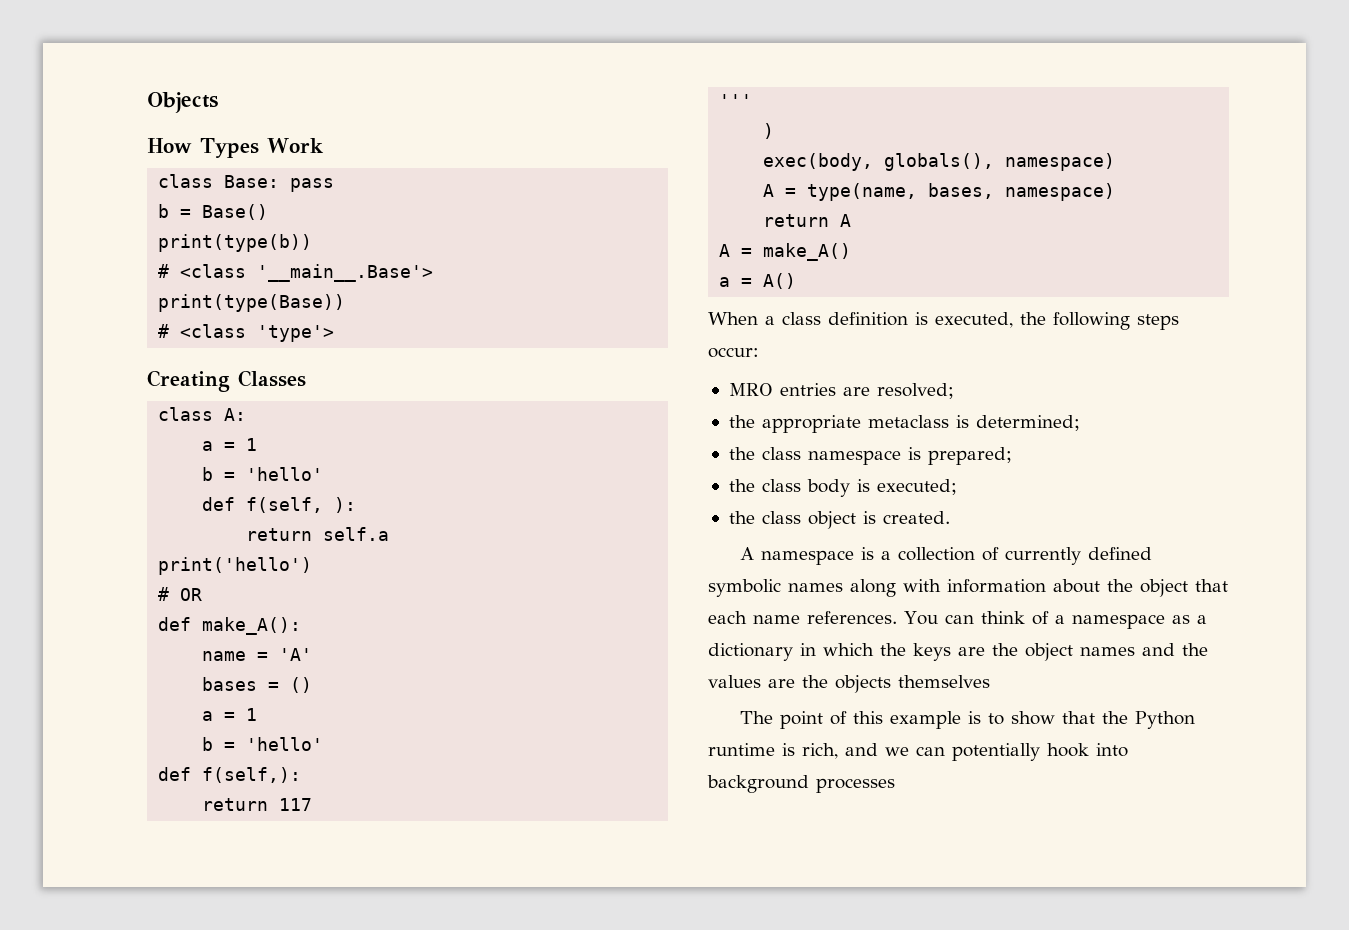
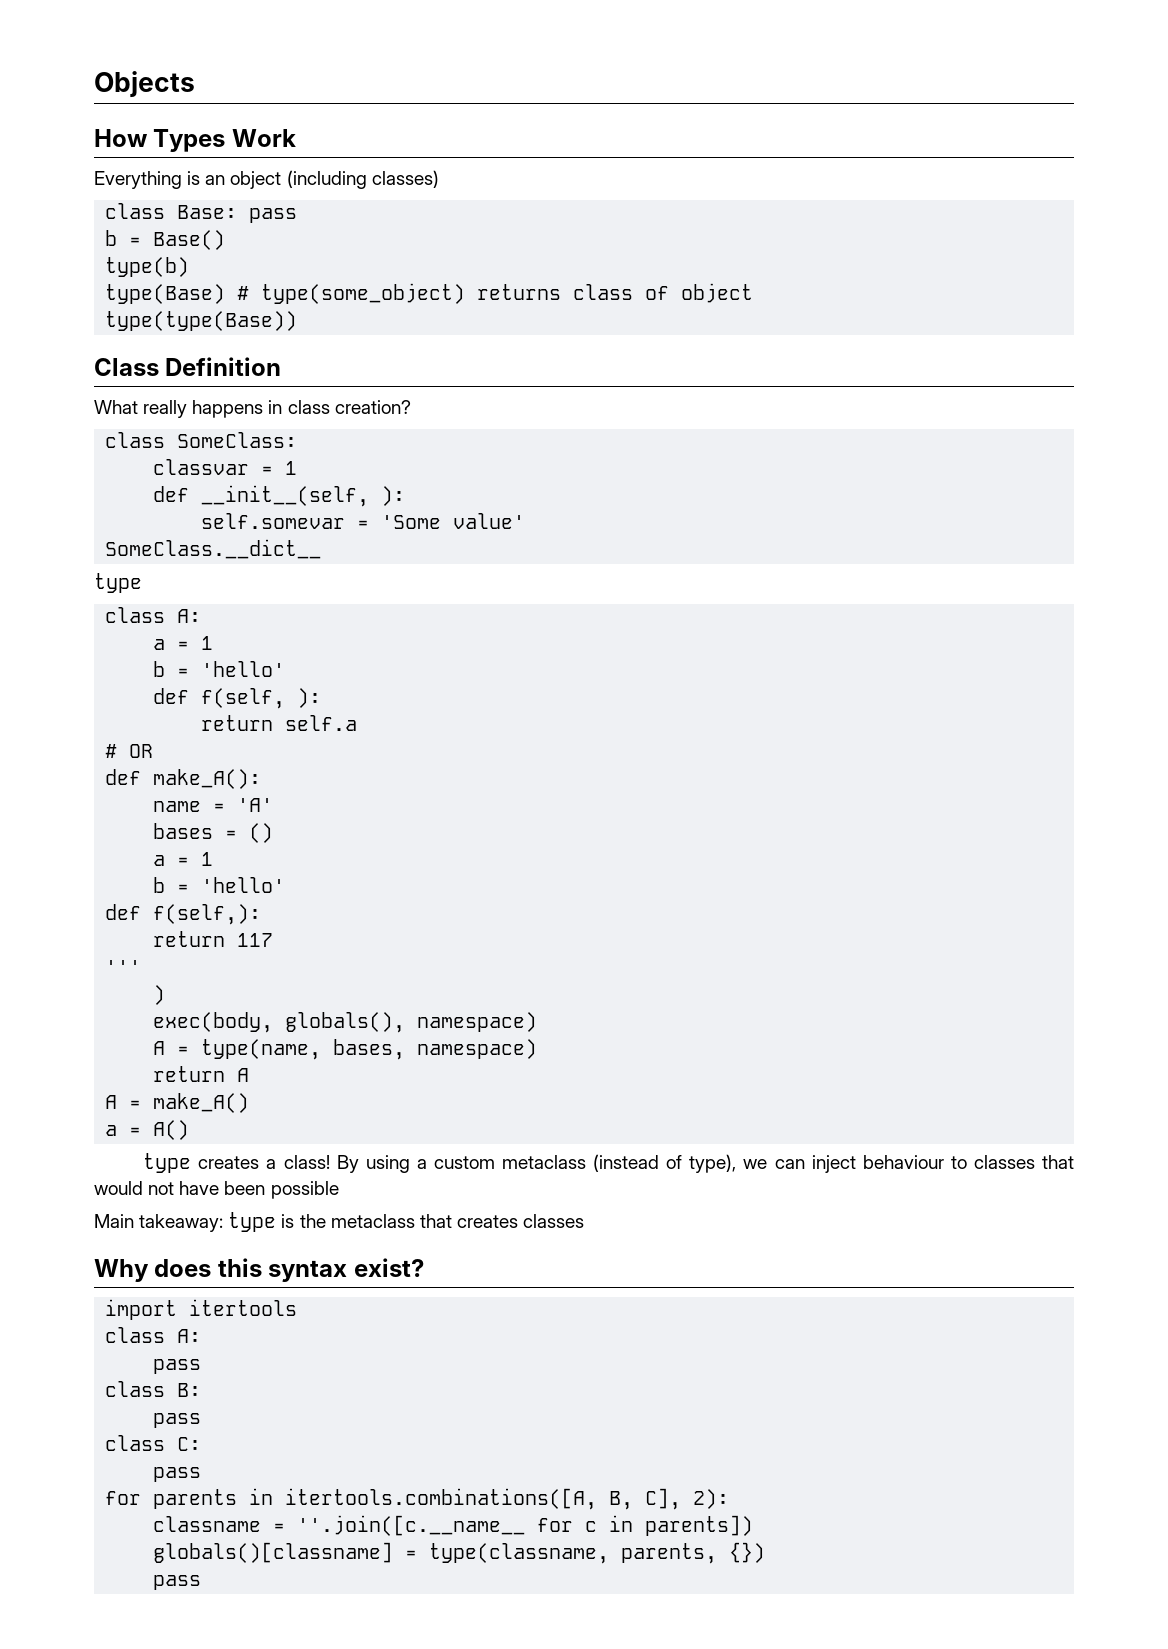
+ Everything is an object (including classes)
- print(type(b))
- # <class '__main__.Base'>
- print(type(Base))
- # <class 'type'>
- Creating Classes
+ type(b)
+ type(Base) # type(some_object) returns class of object
+ type(type(Base))
+ Class Definition
+ What really happens in class creation?
+ class SomeClass:
+ classvar = 1
+ def __init__(self, ):
+ self.somevar = 'Some value'
+ SomeClass.__dict__
+ type
- print('hello')
- When a class definition is executed, the following steps occur:
- MRO entries are resolved;
- the appropriate metaclass is determined;
- the class namespace is prepared;
- the class body is executed;
- the class object is created.
- A namespace is a collection of currently defined symbolic names along with information about the object that each name references. You can think of a namespace as a dictionary in which the keys are the object names and the values are the objects themselves
- The point of this example is to show that the Python runtime is rich, and we can potentially hook into background processes
+ type creates a class! By using a custom metaclass (instead of type), we can inject behaviour to classes that would not have been possible
+ Main takeaway: type is the metaclass that creates classes
+ Why does this syntax exist?
+ import itertools
+ class A:
+ pass
+ class B:
+ pass
+ class C:
+ pass
+ for parents in itertools.combinations([A, B, C], 2):
+ classname = ''.join([c.__name__ for c in parents])
+ globals()[classname] = type(classname, parents, {})
+ pass

